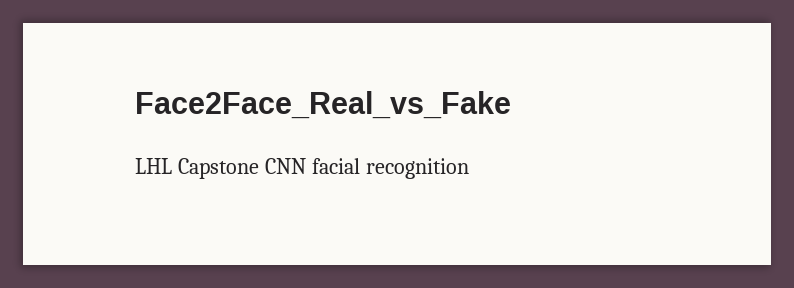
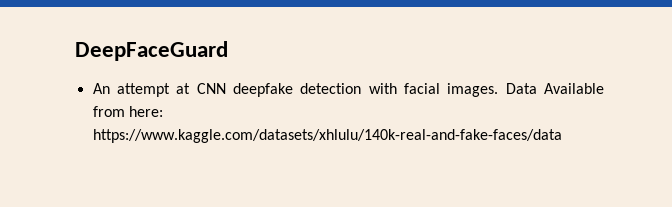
- Face2Face_Real_vs_Fake
- LHL Capstone CNN facial recognition
+ DeepFaceGuard
+ An attempt at CNN deepfake detection with facial images. Data Available from here: https://www.kaggle.com/datasets/xhlulu/140k-real-and-fake-faces/data

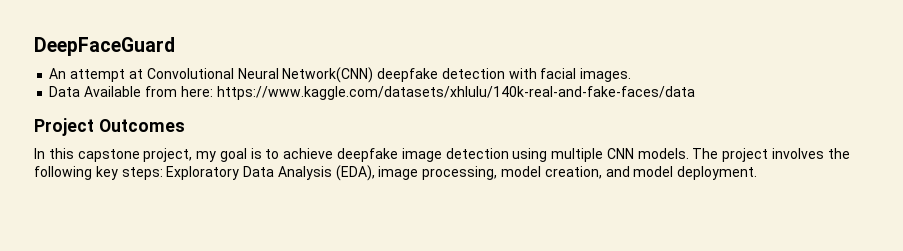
- An attempt at CNN deepfake detection with facial images. Data Available from here: https://www.kaggle.com/datasets/xhlulu/140k-real-and-fake-faces/data
+ An attempt at Convolutional Neural Network(CNN) deepfake detection with facial images.
+ Data Available from here: https://www.kaggle.com/datasets/xhlulu/140k-real-and-fake-faces/data
+ Project Outcomes
+ In this capstone project, my goal is to achieve deepfake image detection using multiple CNN models. The project involves the following key steps: Exploratory Data Analysis (EDA), image processing, model creation, and model deployment.

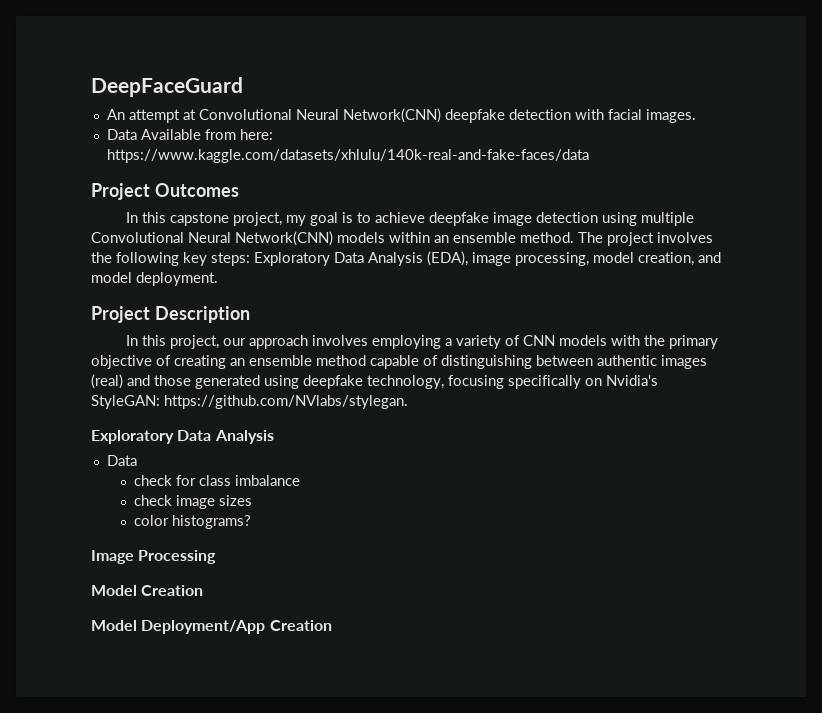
- In this capstone project, my goal is to achieve deepfake image detection using multiple CNN models.
+ In this capstone project, my goal is to achieve deepfake image detection using multiple Convolutional Neural Network(CNN) models within an ensemble method.
+ Project Description
+ In this project, our approach involves employing a variety of CNN models with the primary objective of creating an ensemble method capable of distinguishing between authentic images (real) and those generated using deepfake technology, focusing specifically on Nvidia's StyleGAN: https://github.com/NVlabs/stylegan.
+ Exploratory Data Analysis
+ Data
+ check for class imbalance
+ check image sizes
+ color histograms?
+ Image Processing
+ Model Creation
+ Model Deployment/App Creation

